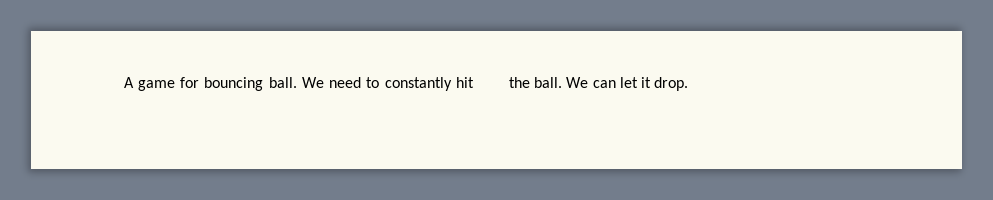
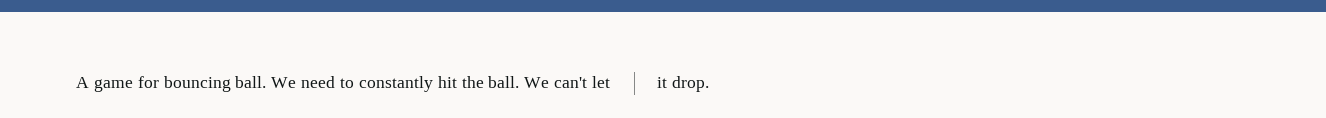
- We can let it drop.
+ We can't let it drop.

